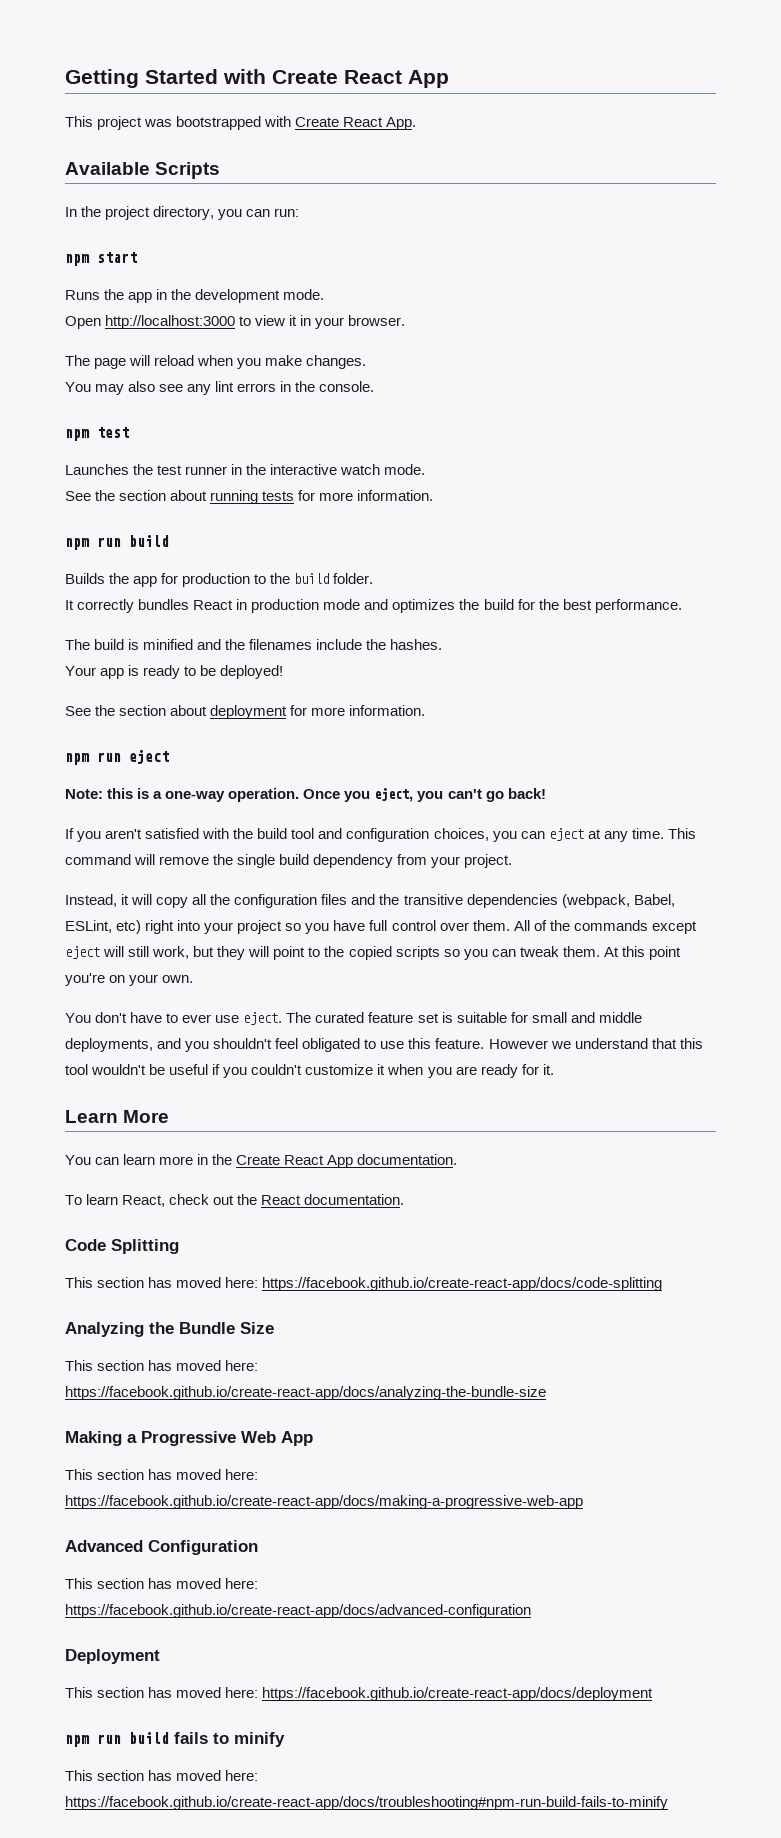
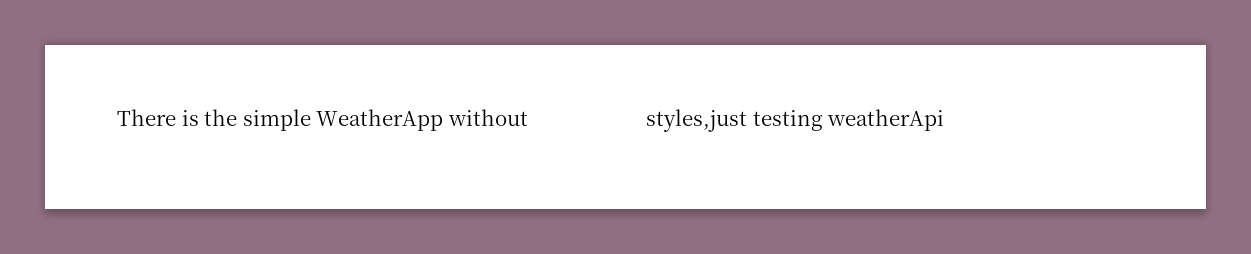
- Getting Started with Create React App
- This project was bootstrapped with Create React App.
- Available Scripts
- In the project directory, you can run:
- npm start
- Runs the app in the development mode.
- Open http://localhost:3000 to view it in your browser.
- The page will reload when you make changes.
- You may also see any lint errors in the console.
- npm test
- Launches the test runner in the interactive watch mode.
- See the section about running tests for more information.
- npm run build
- Builds the app for production to the build folder.
- It correctly bundles React in production mode and optimizes the build for the best performance.
- The build is minified and the filenames include the hashes.
- Your app is ready to be deployed!
- See the section about deployment for more information.
- npm run eject
- Note: this is a one-way operation. Once you eject, you can't go back!
- If you aren't satisfied with the build tool and configuration choices, you can eject at any time. This command will remove the single build dependency from your project.
- Instead, it will copy all the configuration files and the transitive dependencies (webpack, Babel, ESLint, etc) right into your project so you have full control over them. All of the commands except eject will still work, but they will point to the copied scripts so you can tweak them. At this point you're on your own.
- You don't have to ever use eject. The curated feature set is suitable for small and middle deployments, and you shouldn't feel obligated to use this feature. However we understand that this tool wouldn't be useful if you couldn't customize it when you are ready for it.
- Learn More
- You can learn more in the Create React App documentation.
- To learn React, check out the React documentation.
- Code Splitting
- This section has moved here: https://facebook.github.io/create-react-app/docs/code-splitting
- Analyzing the Bundle Size
- This section has moved here: https://facebook.github.io/create-react-app/docs/analyzing-the-bundle-size
- Making a Progressive Web App
- This section has moved here: https://facebook.github.io/create-react-app/docs/making-a-progressive-web-app
- Advanced Configuration
- This section has moved here: https://facebook.github.io/create-react-app/docs/advanced-configuration
- Deployment
- This section has moved here: https://facebook.github.io/create-react-app/docs/deployment
- npm run build fails to minify
- This section has moved here: https://facebook.github.io/create-react-app/docs/troubleshooting#npm-run-build-fails-to-minify
+ There is the simple WeatherApp without styles,just testing weatherApi

